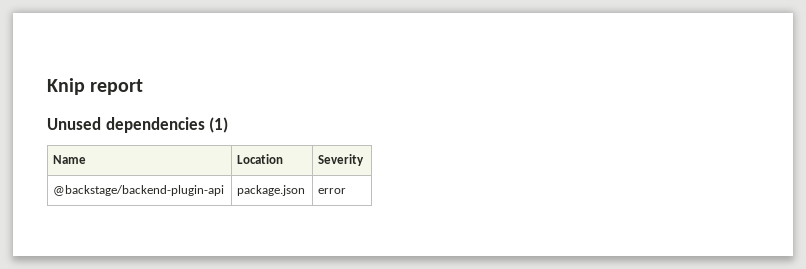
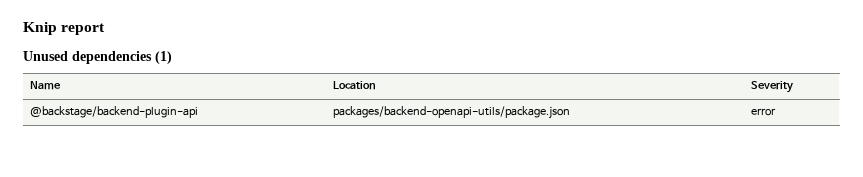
- @backstage/backend-plugin-api | package.json | error
+ @backstage/backend-plugin-api | packages/backend-openapi-utils/package.json | error

